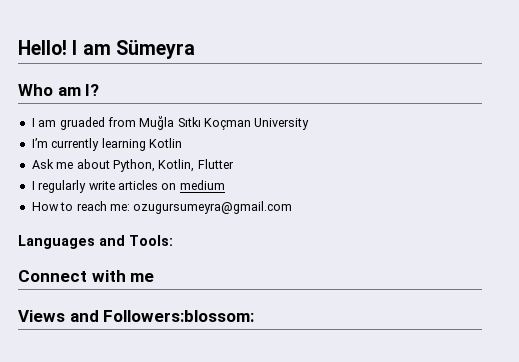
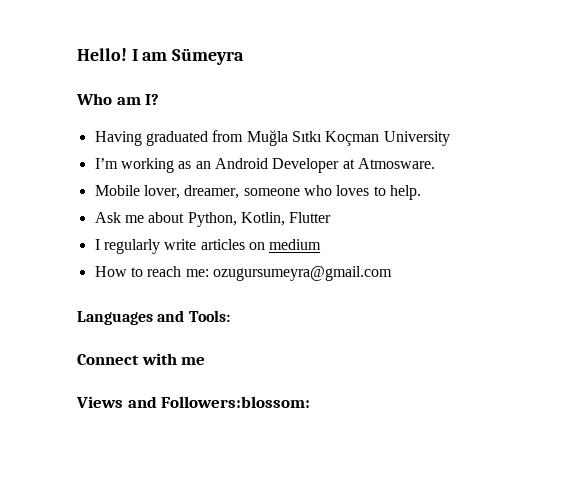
- I am gruaded from Muğla Sıtkı Koçman University
+ Having graduated from Muğla Sıtkı Koçman University
- I’m currently learning Kotlin
+ I’m working as an Android Developer at Atmosware.
+ Mobile lover, dreamer, someone who loves to help.

